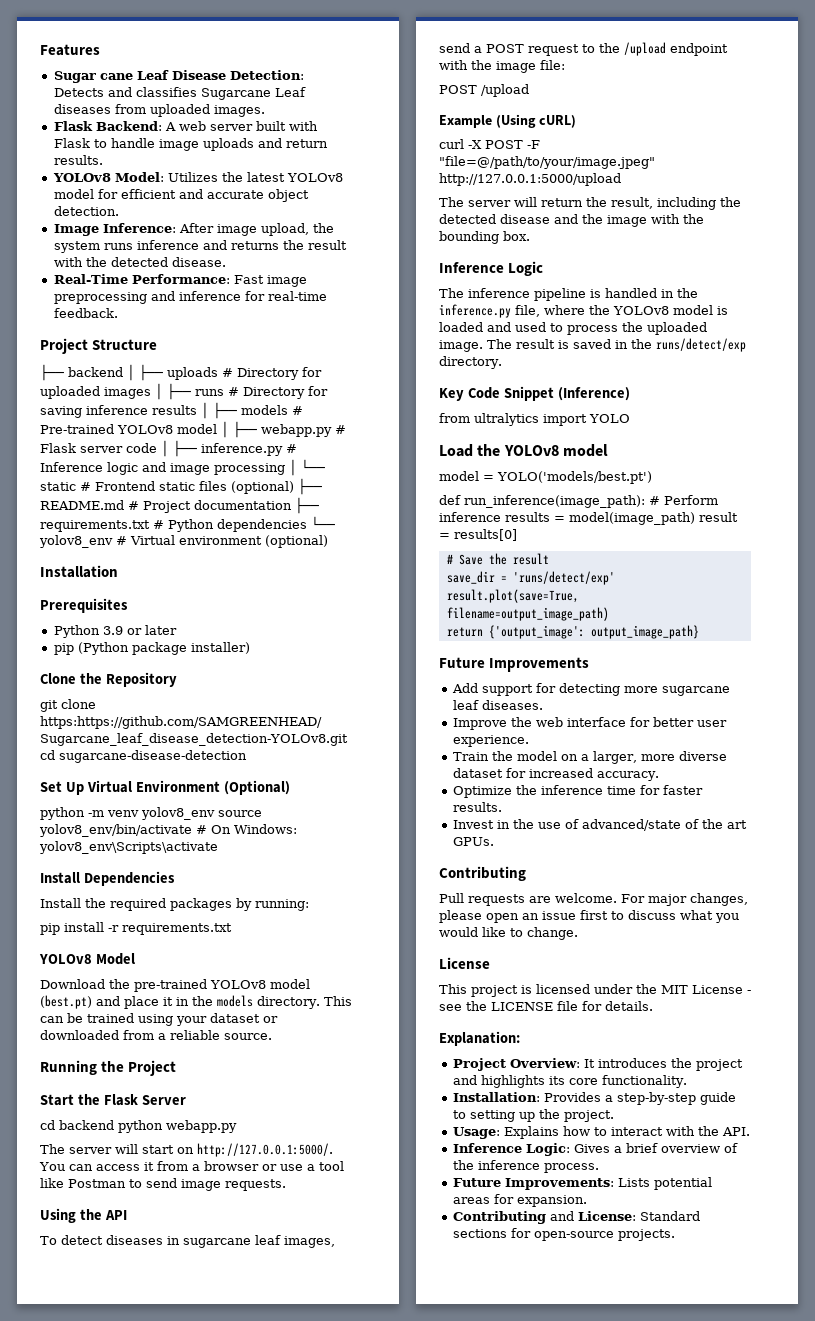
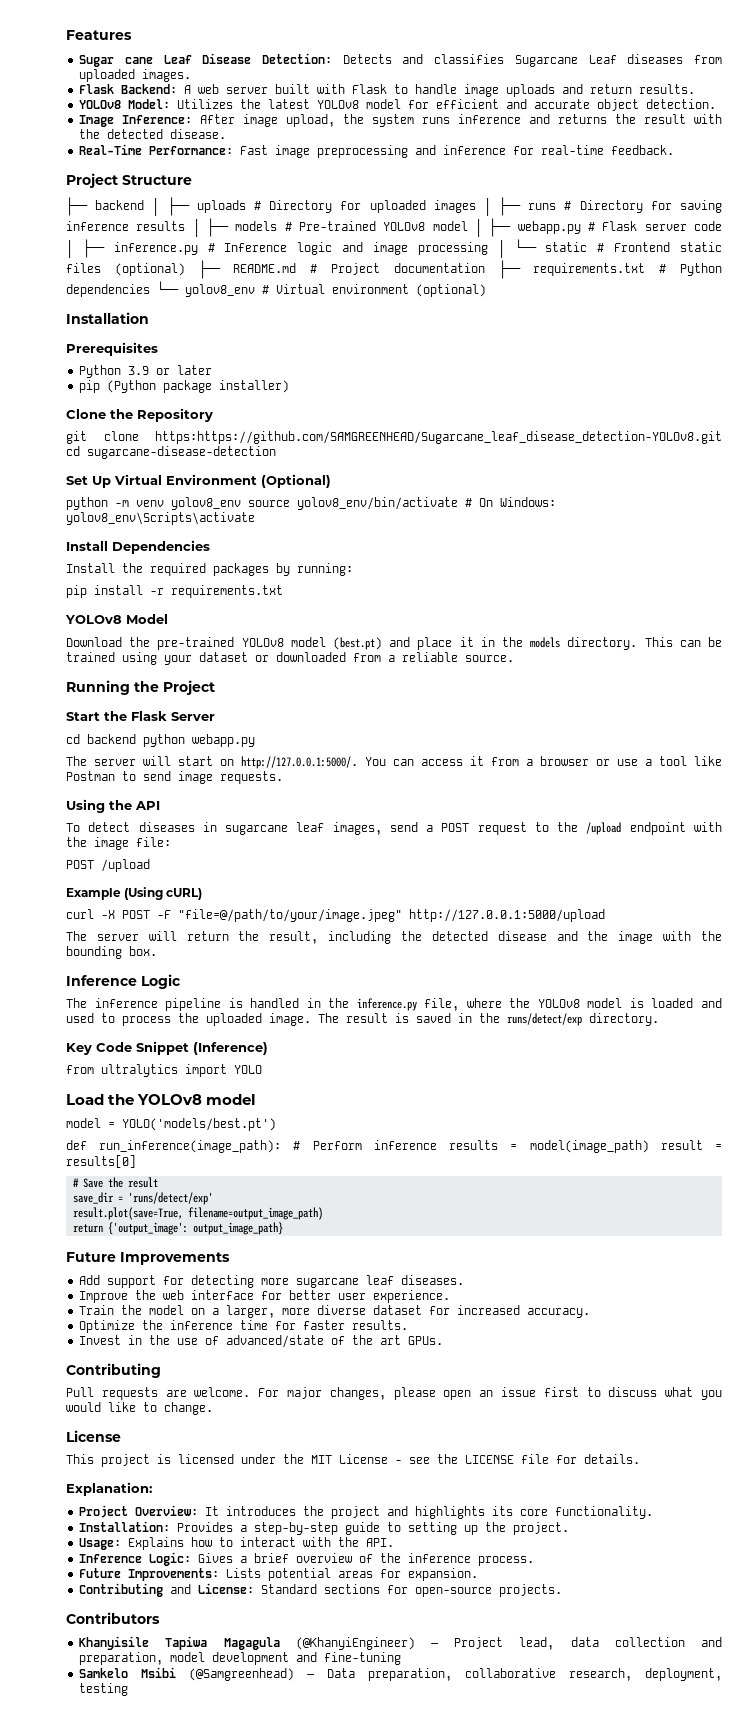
+ Contributors
+ Khanyisile Tapiwa Magagula (@KhanyiEngineer) – Project lead, data collection and preparation, model development and fine-tuning
+ Samkelo Msibi (@Samgreenhead) – Data preparation, collaborative research, deployment, testing

